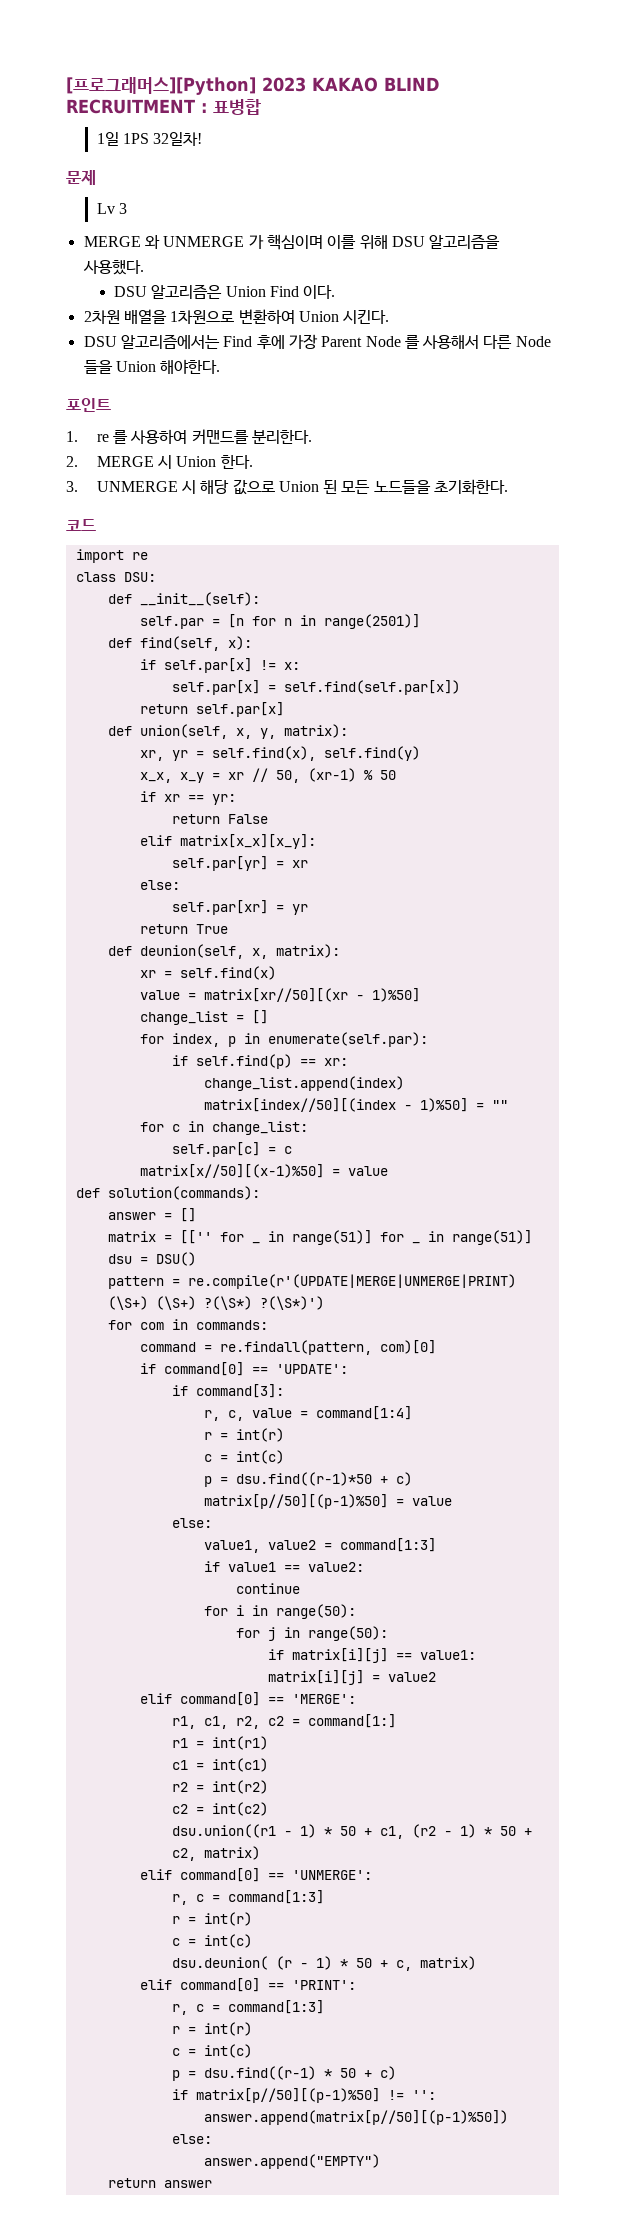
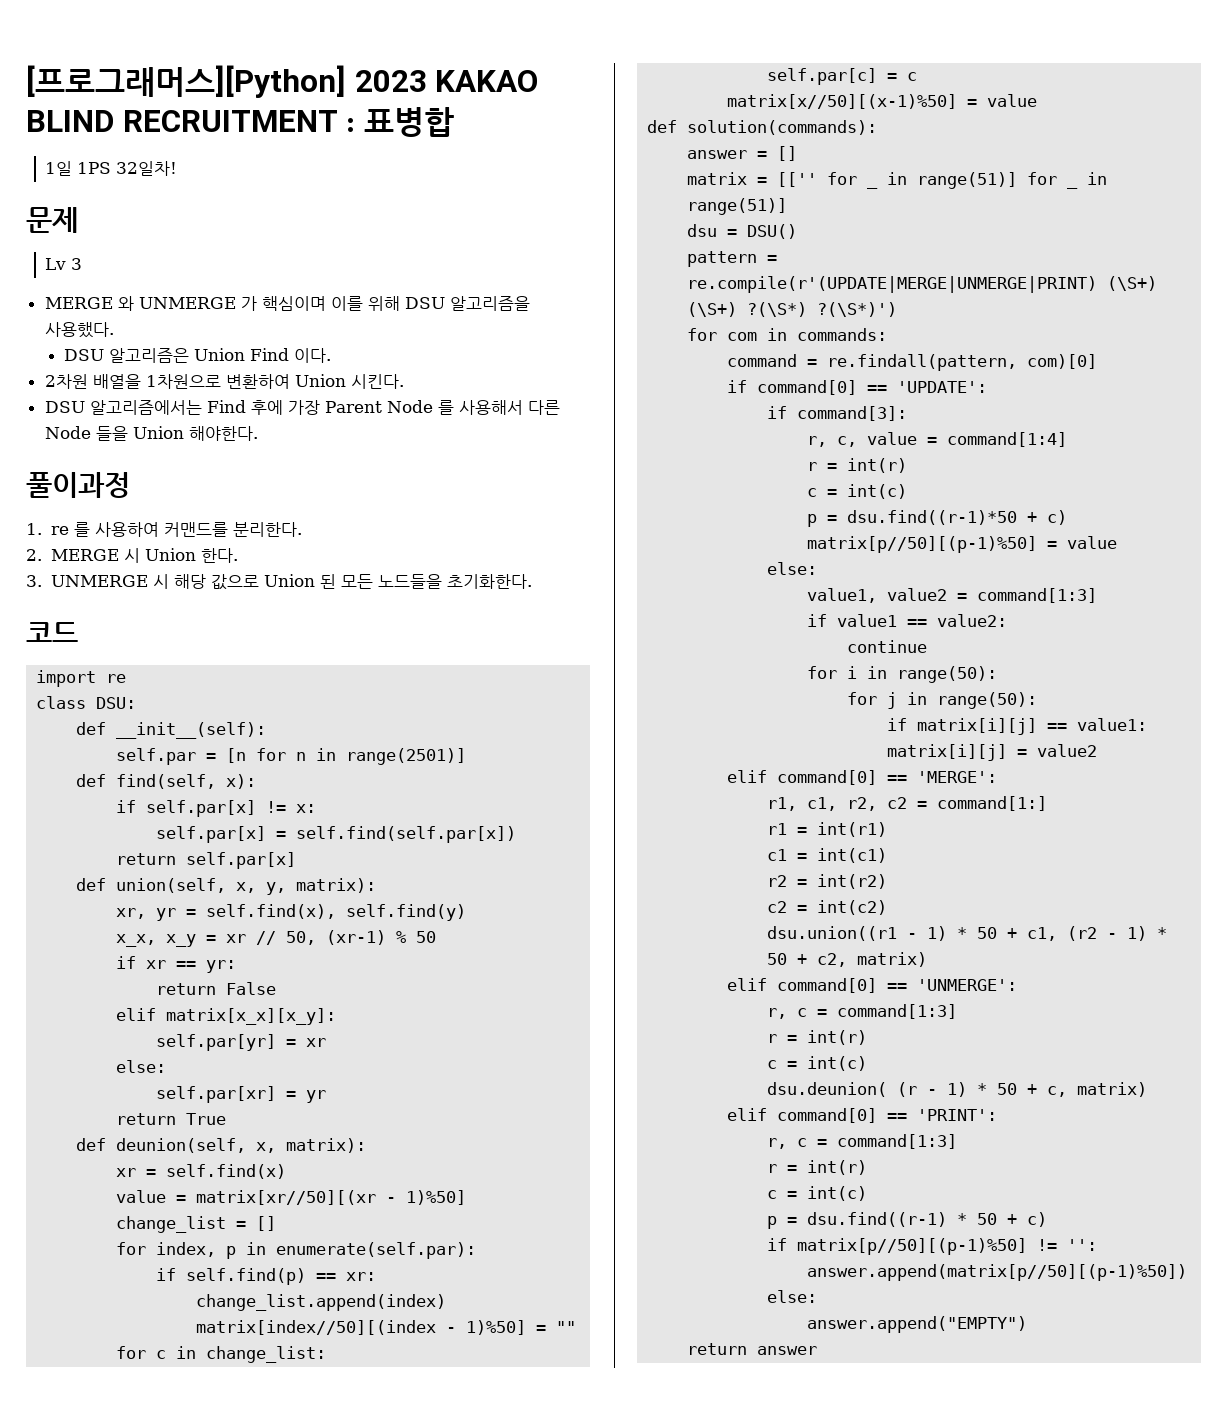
- 포인트
+ 풀이과정

